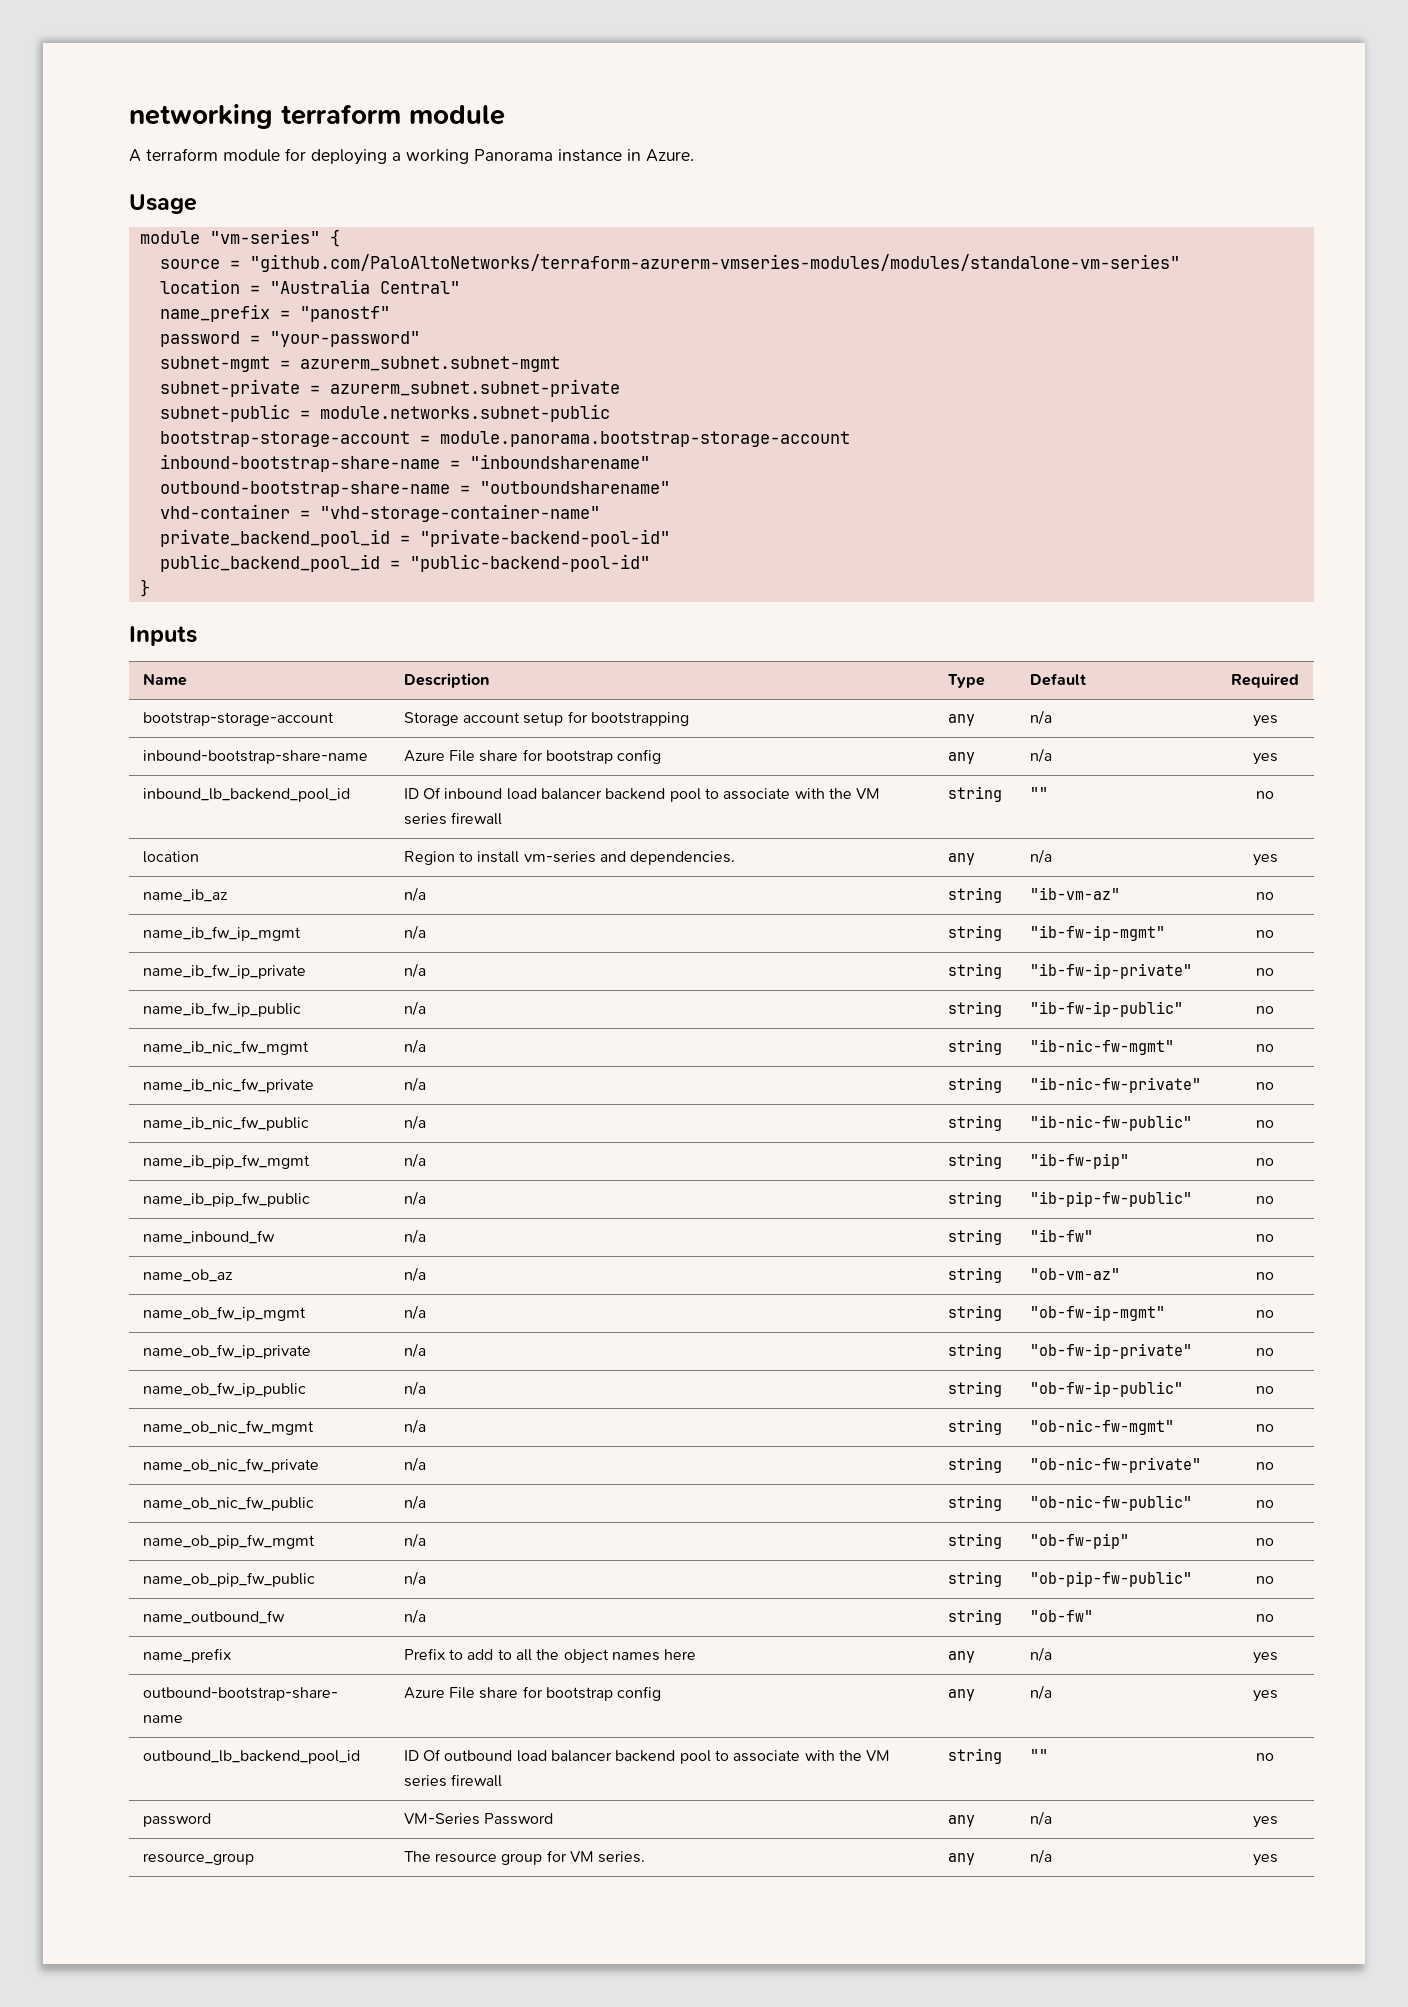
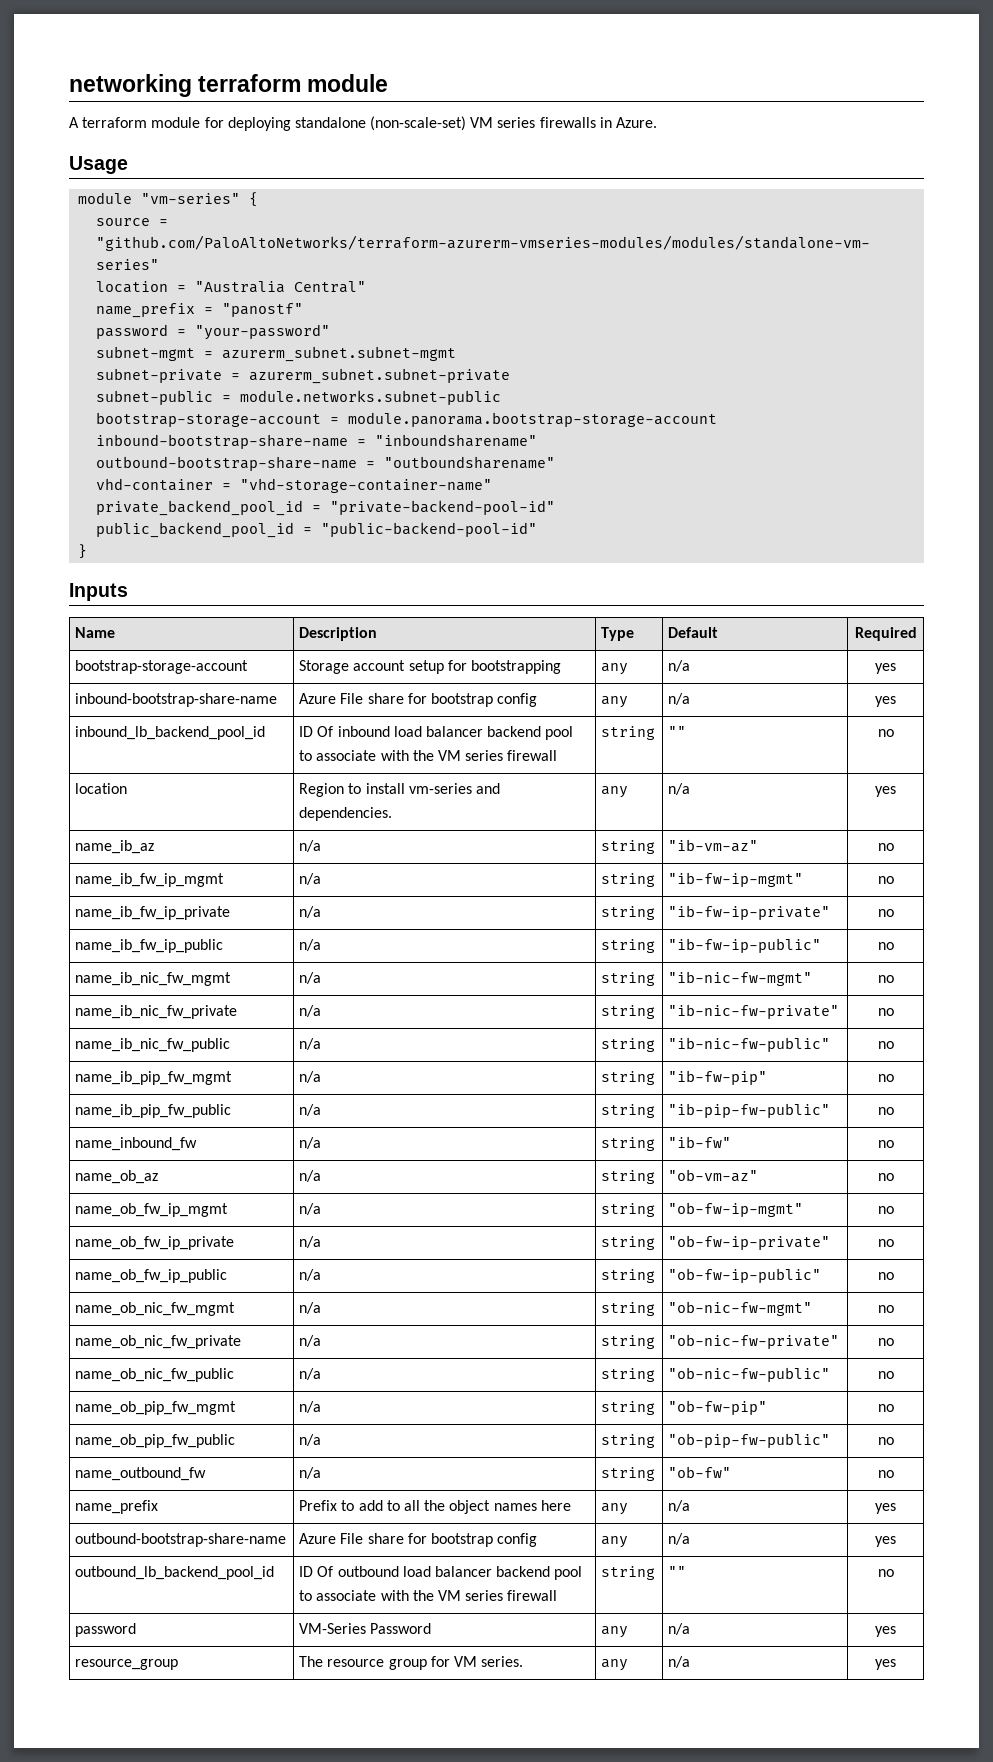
- A terraform module for deploying a working Panorama instance in Azure.
+ A terraform module for deploying standalone (non-scale-set) VM series firewalls in Azure.

